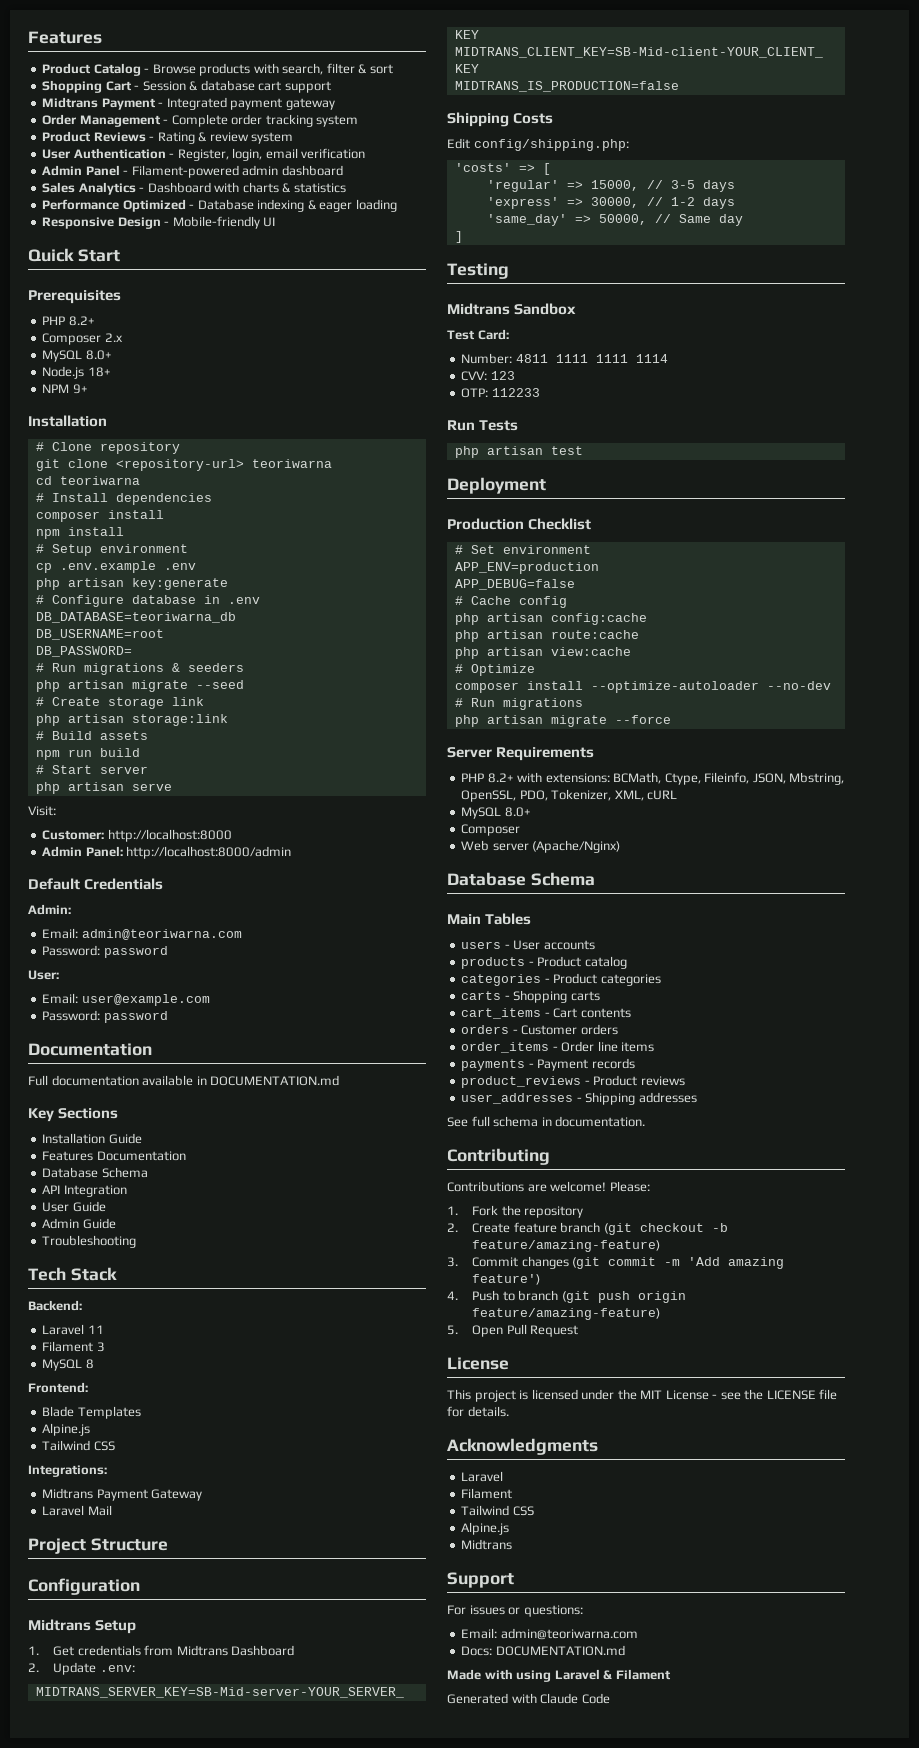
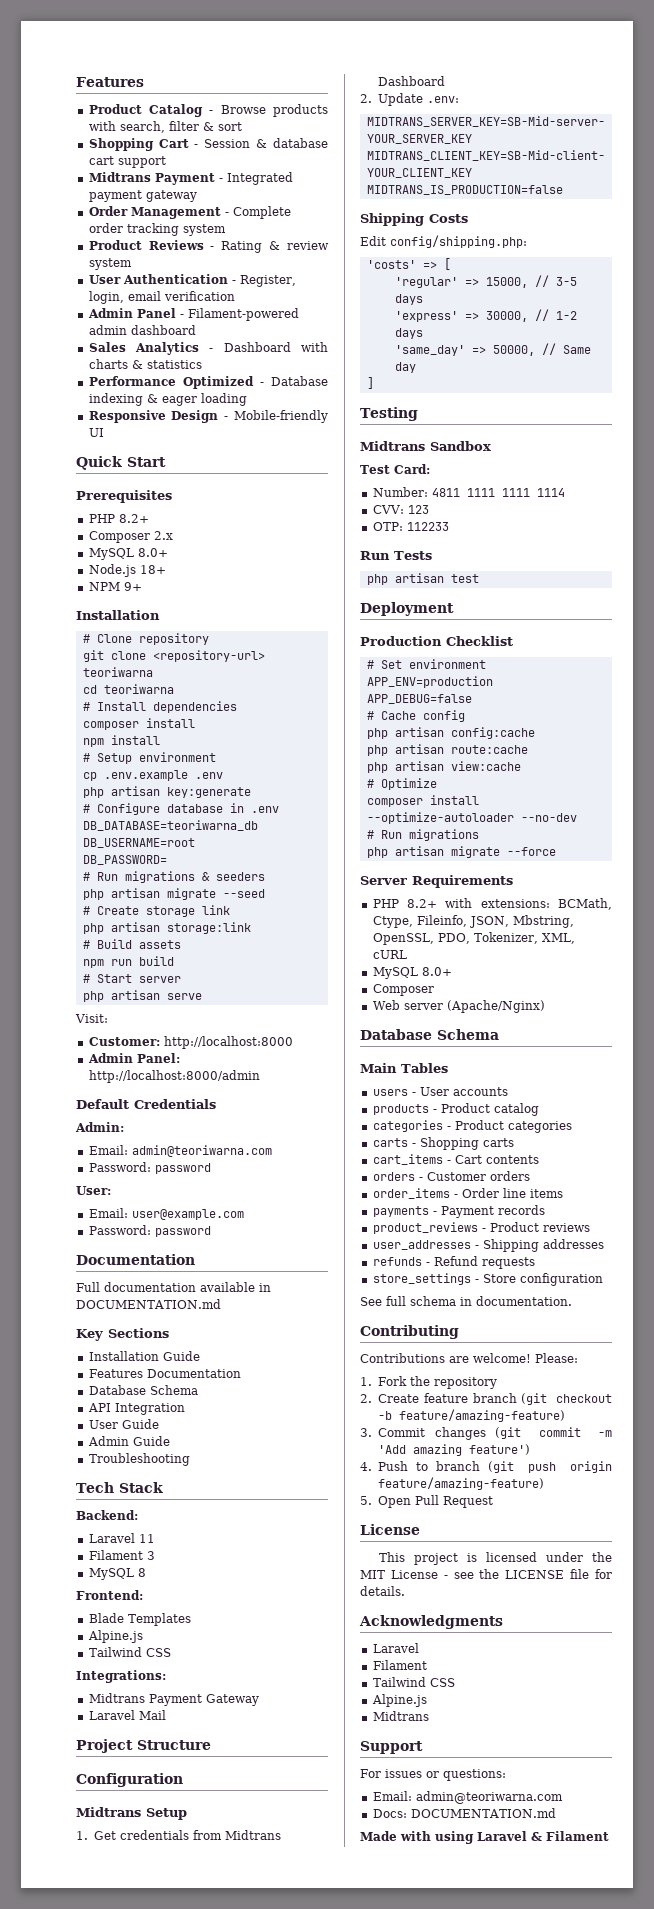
+ refunds - Refund requests
+ store_settings - Store configuration
- Generated with Claude Code

